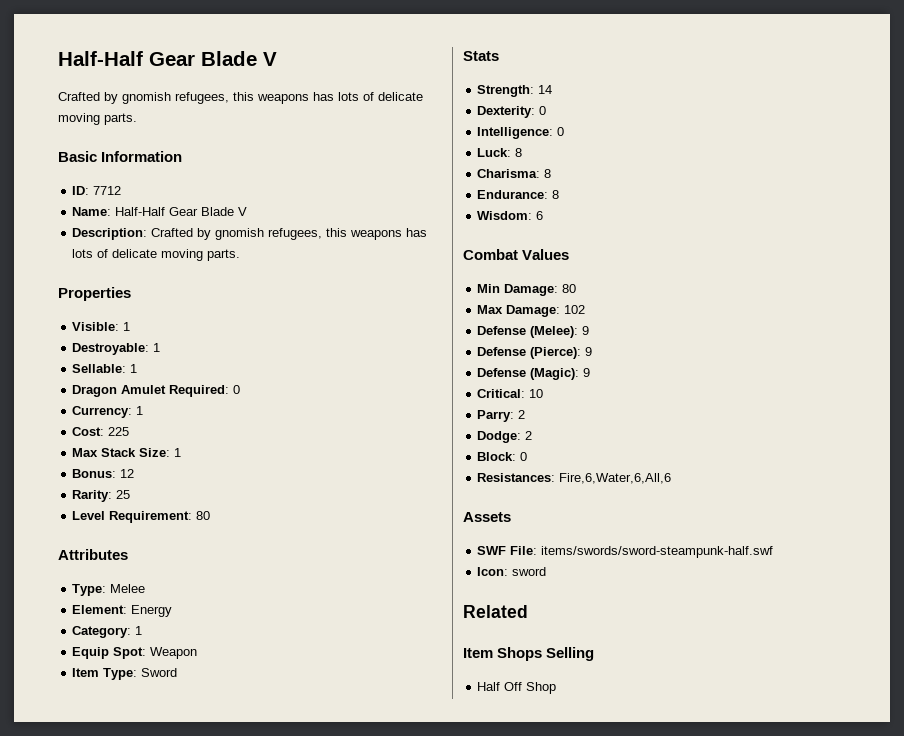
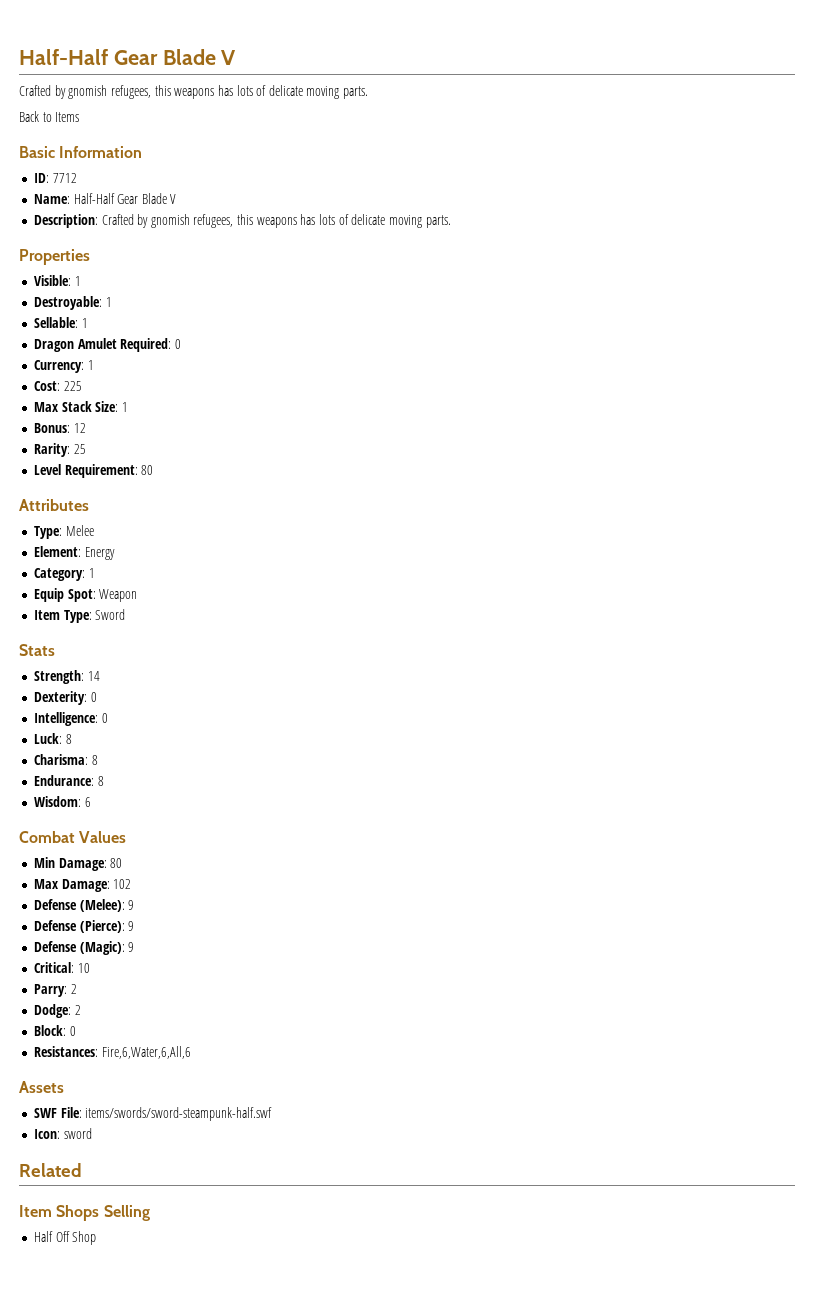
+ Back to Items

